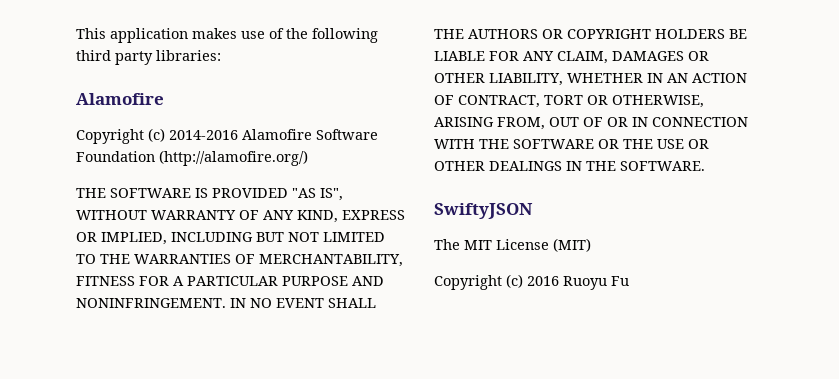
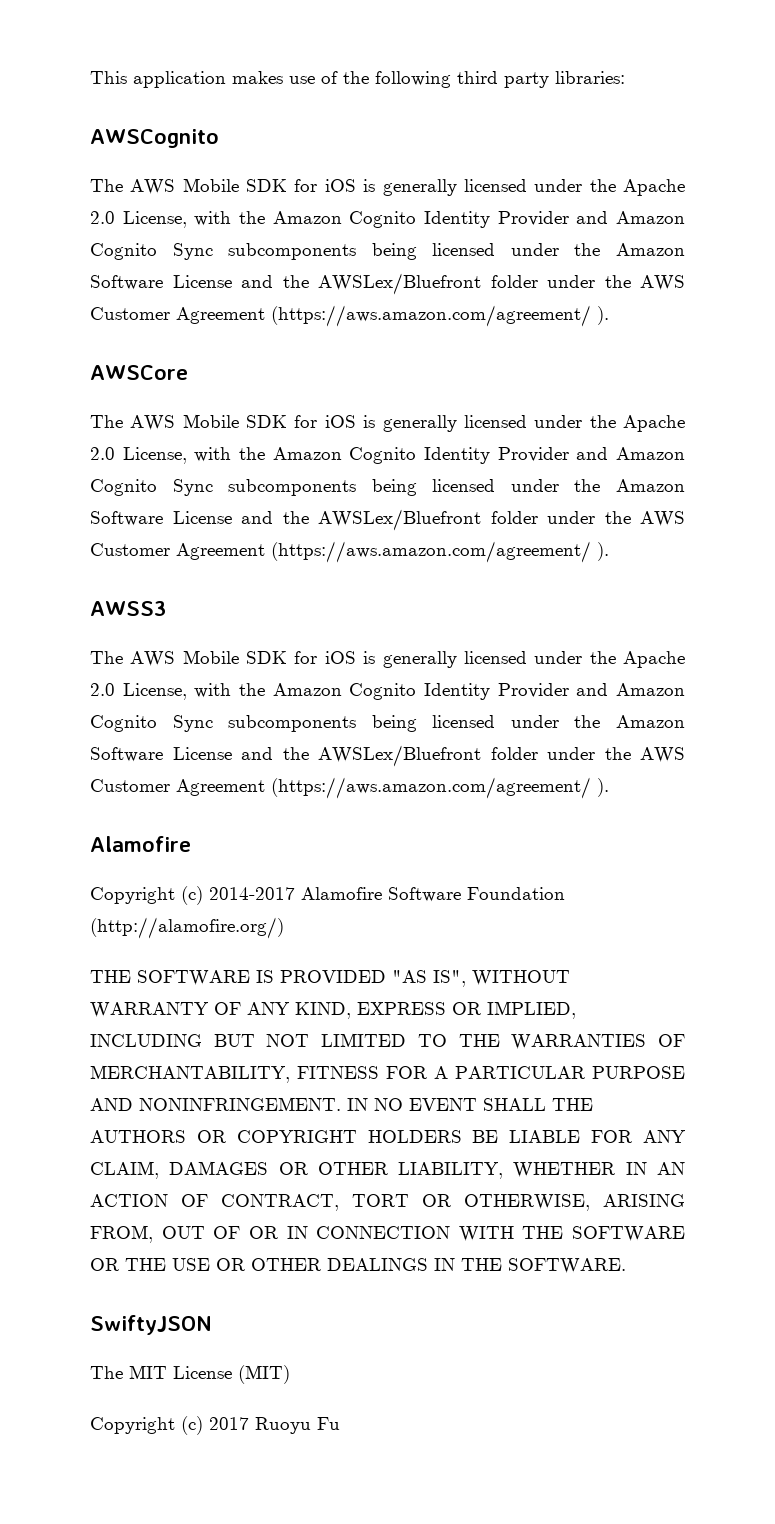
+ AWSCognito
+ The AWS Mobile SDK for iOS is generally licensed under the Apache 2.0 License, with the Amazon Cognito Identity Provider and Amazon Cognito Sync subcomponents being licensed under the Amazon Software License and the AWSLex/Bluefront folder under the AWS Customer Agreement (https://aws.amazon.com/agreement/ ).
+ AWSCore
+ The AWS Mobile SDK for iOS is generally licensed under the Apache 2.0 License, with the Amazon Cognito Identity Provider and Amazon Cognito Sync subcomponents being licensed under the Amazon Software License and the AWSLex/Bluefront folder under the AWS Customer Agreement (https://aws.amazon.com/agreement/ ).
+ AWSS3
+ The AWS Mobile SDK for iOS is generally licensed under the Apache 2.0 License, with the Amazon Cognito Identity Provider and Amazon Cognito Sync subcomponents being licensed under the Amazon Software License and the AWSLex/Bluefront folder under the AWS Customer Agreement (https://aws.amazon.com/agreement/ ).
- Copyright (c) 2014-2016 Alamofire Software Foundation (http://alamofire.org/)
+ Copyright (c) 2014-2017 Alamofire Software Foundation (http://alamofire.org/)
- Copyright (c) 2016 Ruoyu Fu
+ Copyright (c) 2017 Ruoyu Fu

